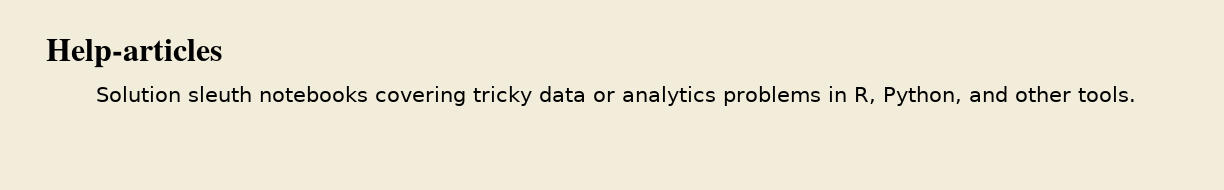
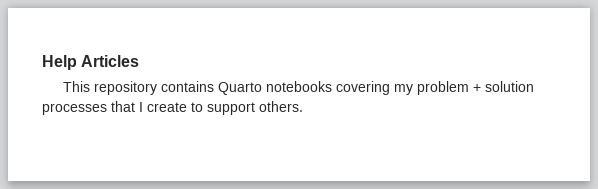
- Help-articles
- Solution sleuth notebooks covering tricky data or analytics problems in R, Python, and other tools.
+ Help Articles
+ This repository contains Quarto notebooks covering my problem + solution processes that I create to support others.

